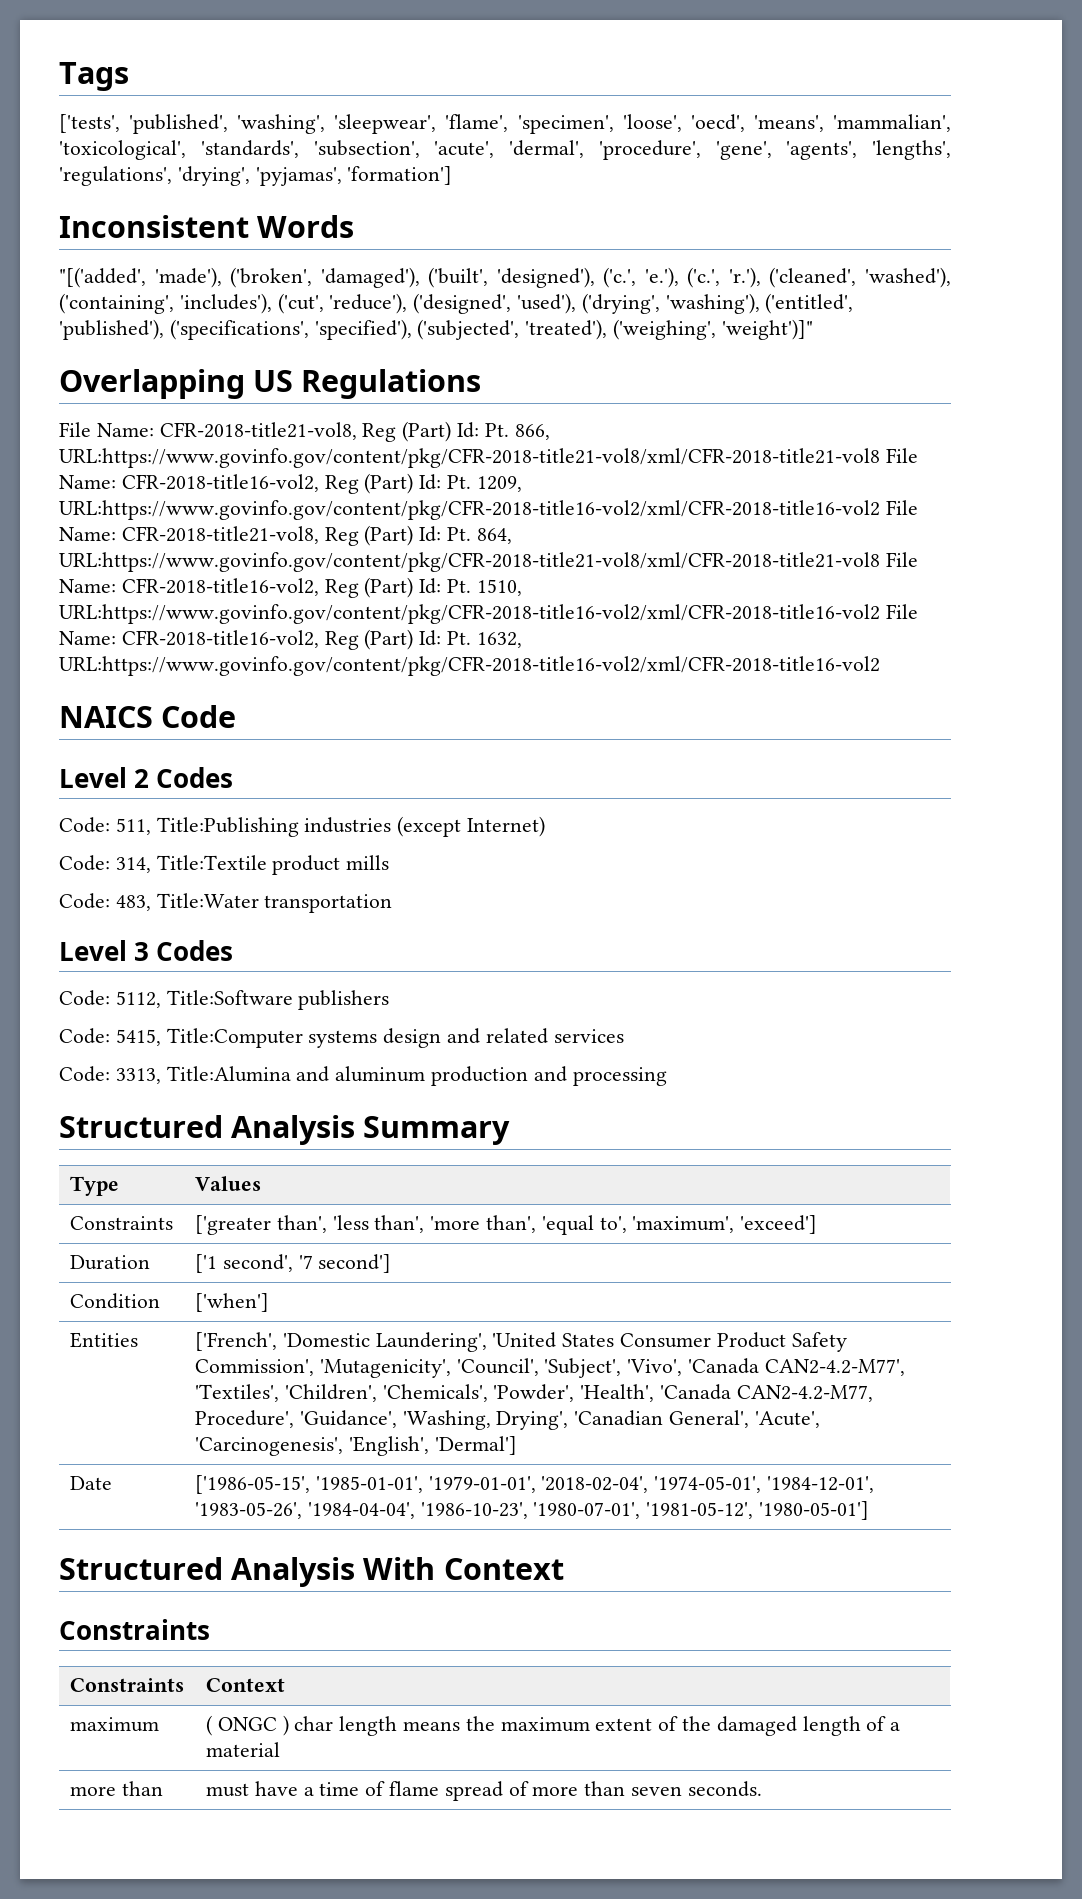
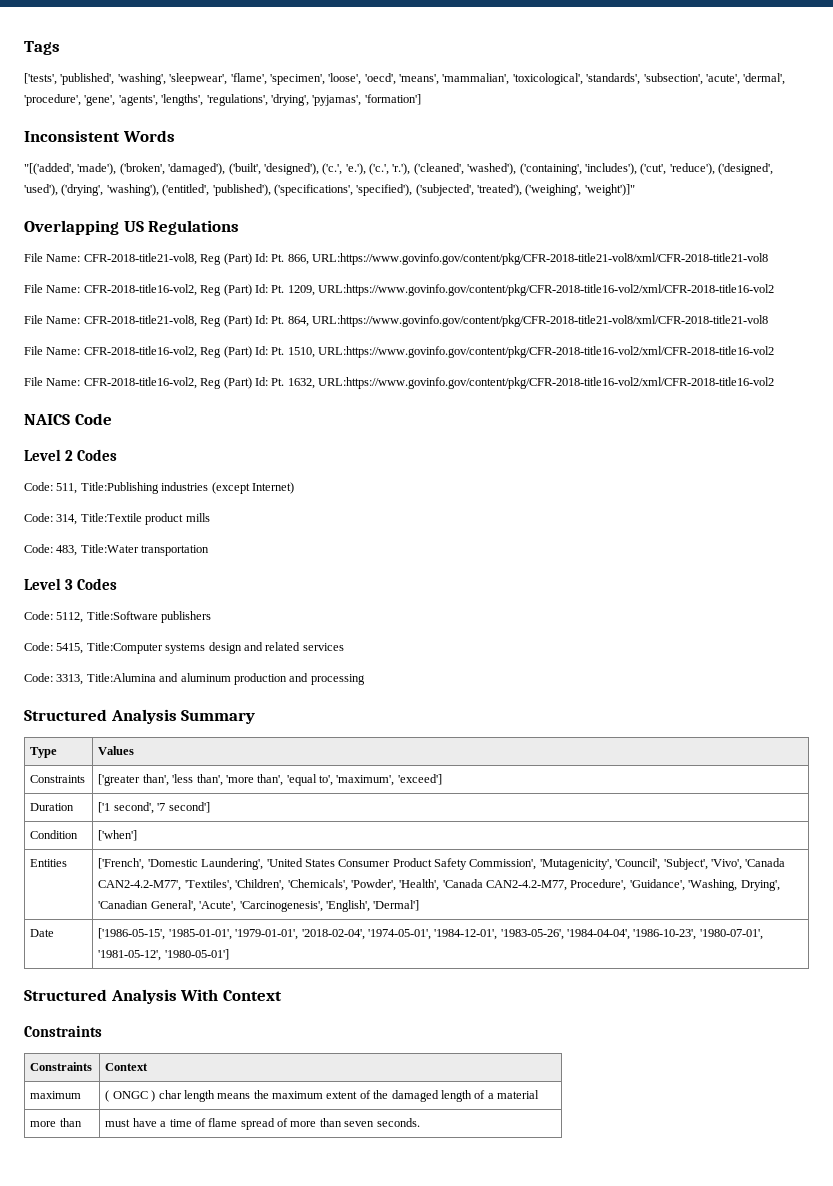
- File Name: CFR-2018-title21-vol8, Reg (Part) Id: Pt. 866, URL:https://www.govinfo.gov/content/pkg/CFR-2018-title21-vol8/xml/CFR-2018-title21-vol8 File Name: CFR-2018-title16-vol2, Reg (Part) Id: Pt. 1209, URL:https://www.govinfo.gov/content/pkg/CFR-2018-title16-vol2/xml/CFR-2018-title16-vol2 File Name: CFR-2018-title21-vol8, Reg (Part) Id: Pt. 864, URL:https://www.govinfo.gov/content/pkg/CFR-2018-title21-vol8/xml/CFR-2018-title21-vol8 File Name: CFR-2018-title16-vol2, Reg (Part) Id: Pt. 1510, URL:https://www.govinfo.gov/content/pkg/CFR-2018-title16-vol2/xml/CFR-2018-title16-vol2 File Name: CFR-2018-title16-vol2, Reg (Part) Id: Pt. 1632, URL:https://www.govinfo.gov/content/pkg/CFR-2018-title16-vol2/xml/CFR-2018-title16-vol2
+ File Name: CFR-2018-title21-vol8, Reg (Part) Id: Pt. 866, URL:https://www.govinfo.gov/content/pkg/CFR-2018-title21-vol8/xml/CFR-2018-title21-vol8
+ File Name: CFR-2018-title16-vol2, Reg (Part) Id: Pt. 1209, URL:https://www.govinfo.gov/content/pkg/CFR-2018-title16-vol2/xml/CFR-2018-title16-vol2
+ File Name: CFR-2018-title21-vol8, Reg (Part) Id: Pt. 864, URL:https://www.govinfo.gov/content/pkg/CFR-2018-title21-vol8/xml/CFR-2018-title21-vol8
+ File Name: CFR-2018-title16-vol2, Reg (Part) Id: Pt. 1510, URL:https://www.govinfo.gov/content/pkg/CFR-2018-title16-vol2/xml/CFR-2018-title16-vol2
+ File Name: CFR-2018-title16-vol2, Reg (Part) Id: Pt. 1632, URL:https://www.govinfo.gov/content/pkg/CFR-2018-title16-vol2/xml/CFR-2018-title16-vol2

